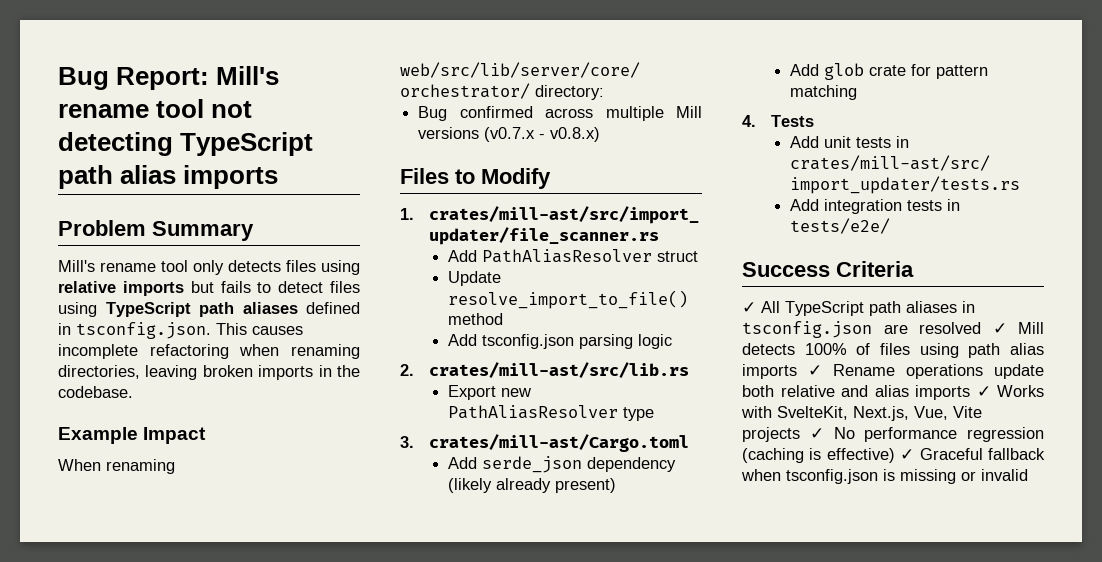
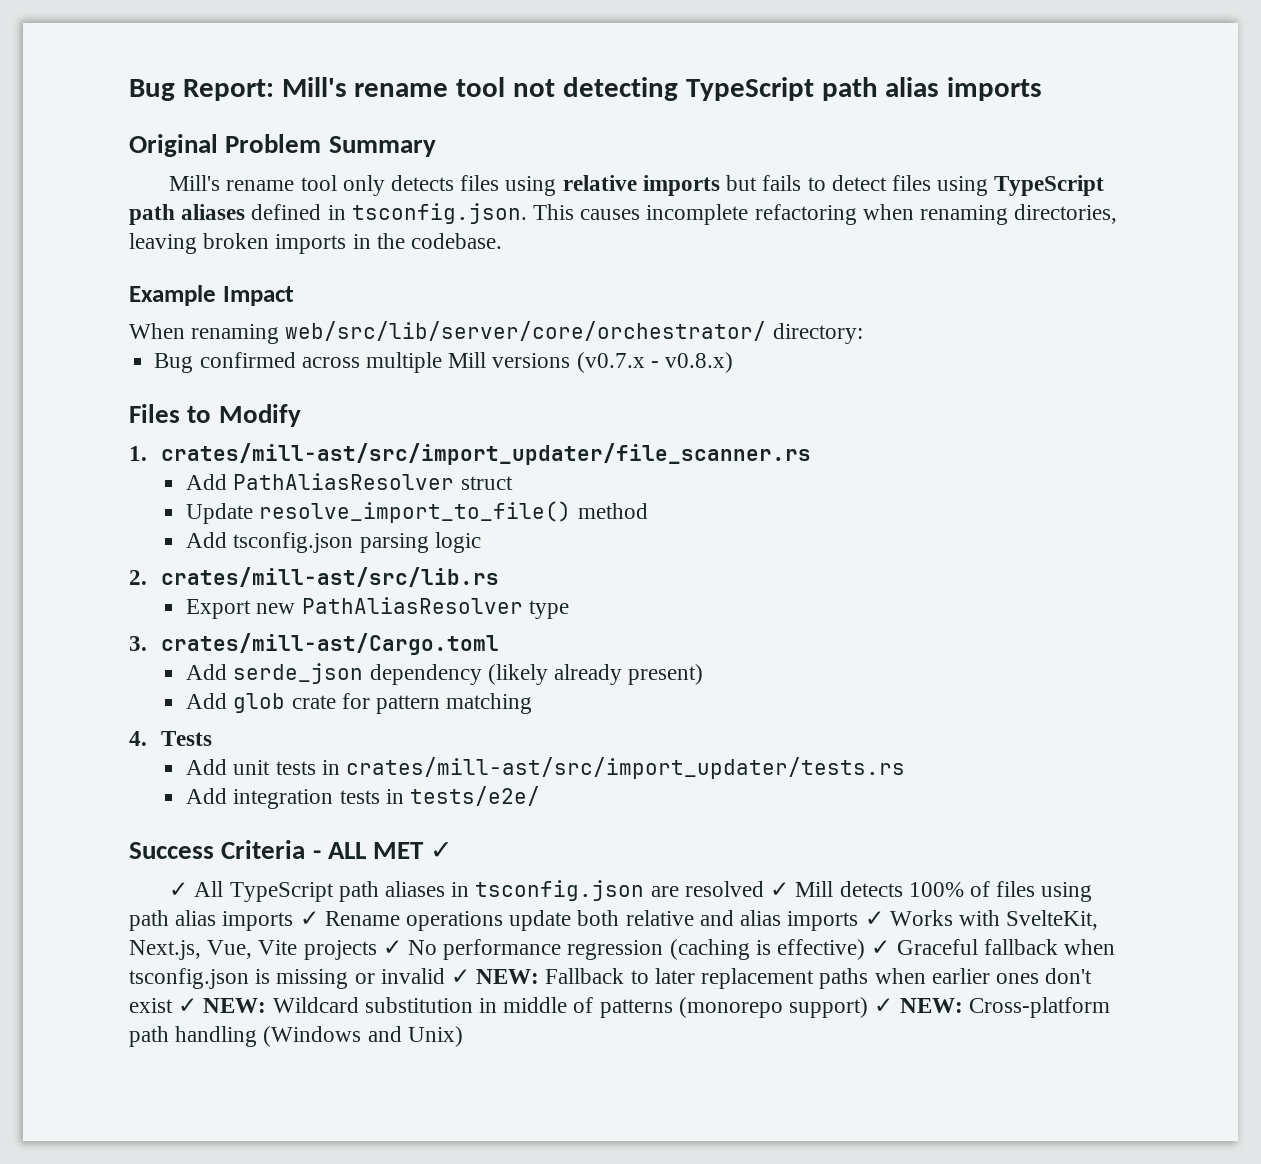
- Problem Summary
+ Original Problem Summary
- Success Criteria
+ Success Criteria - ALL MET ✓
- ✓ All TypeScript path aliases in tsconfig.json are resolved ✓ Mill detects 100% of files using path alias imports ✓ Rename operations update both relative and alias imports ✓ Works with SvelteKit, Next.js, Vue, Vite projects ✓ No performance regression (caching is effective) ✓ Graceful fallback when tsconfig.json is missing or invalid
+ ✓ All TypeScript path aliases in tsconfig.json are resolved ✓ Mill detects 100% of files using path alias imports ✓ Rename operations update both relative and alias imports ✓ Works with SvelteKit, Next.js, Vue, Vite projects ✓ No performance regression (caching is effective) ✓ Graceful fallback when tsconfig.json is missing or invalid ✓ NEW: Fallback to later replacement paths when earlier ones don't exist ✓ NEW: Wildcard substitution in middle of patterns (monorepo support) ✓ NEW: Cross-platform path handling (Windows and Unix)

